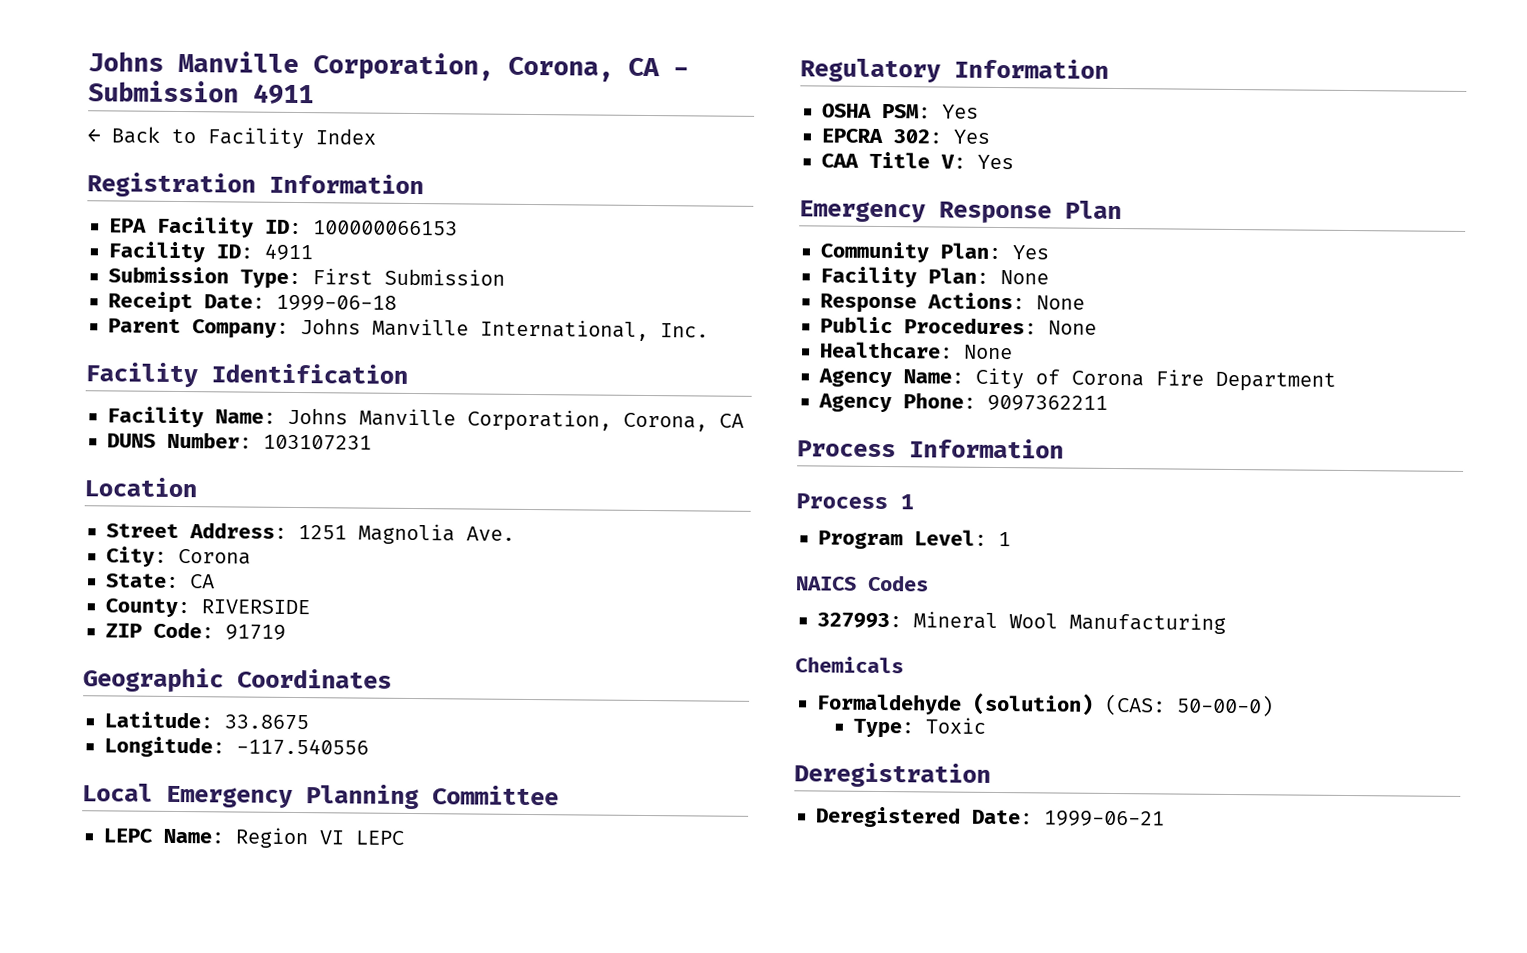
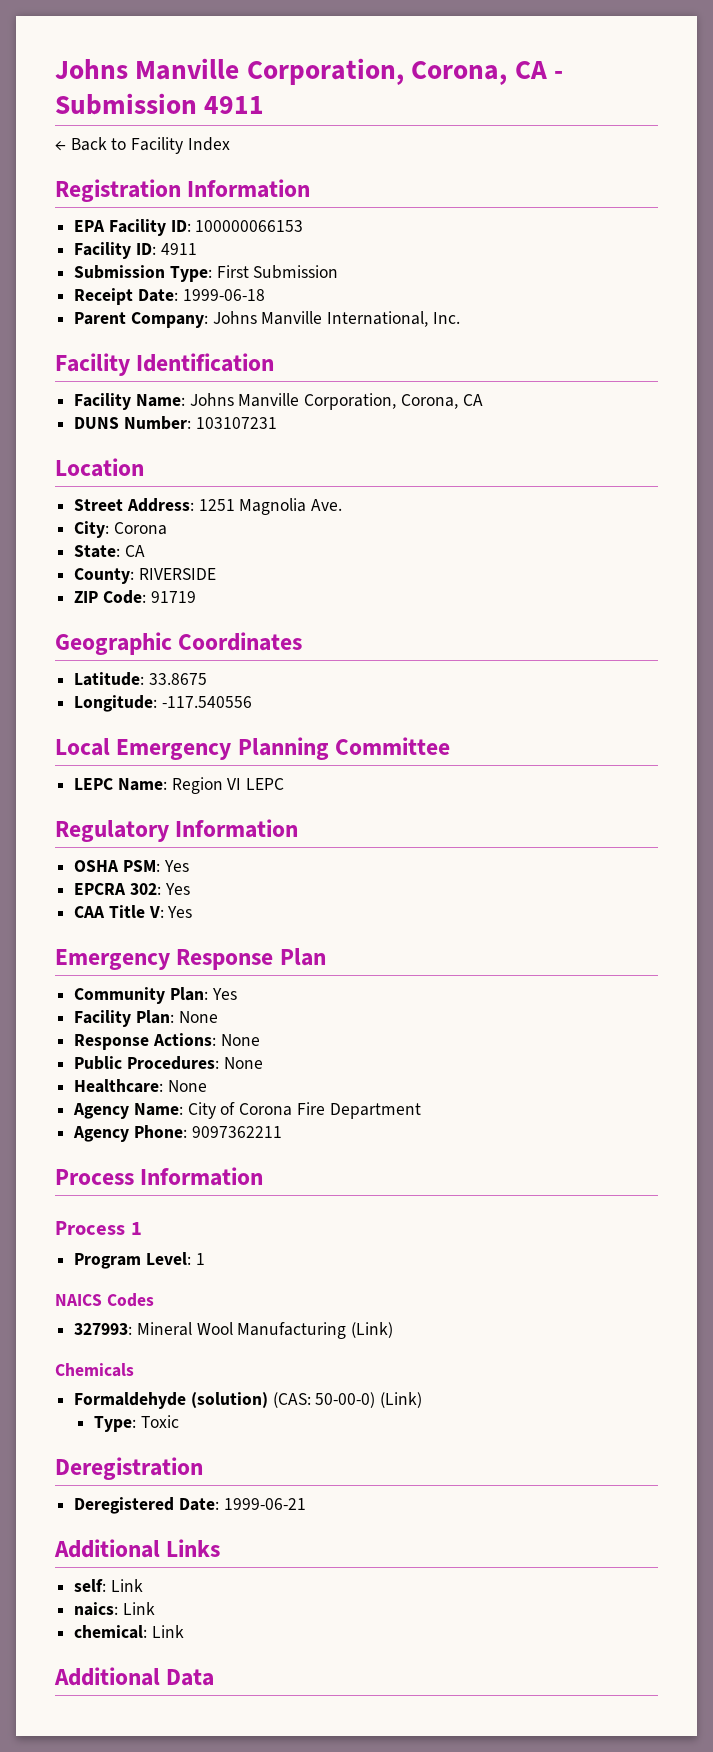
- 327993: Mineral Wool Manufacturing
+ 327993: Mineral Wool Manufacturing (Link)
- Formaldehyde (solution) (CAS: 50-00-0)
+ Formaldehyde (solution) (CAS: 50-00-0) (Link)
+ Additional Links
+ self: Link
+ naics: Link
+ chemical: Link
+ Additional Data

